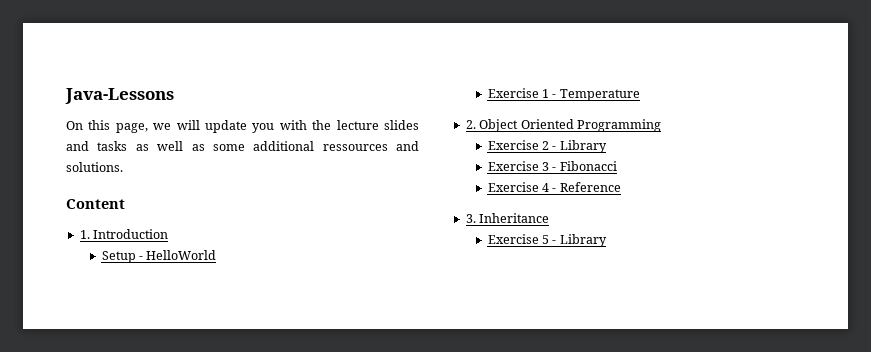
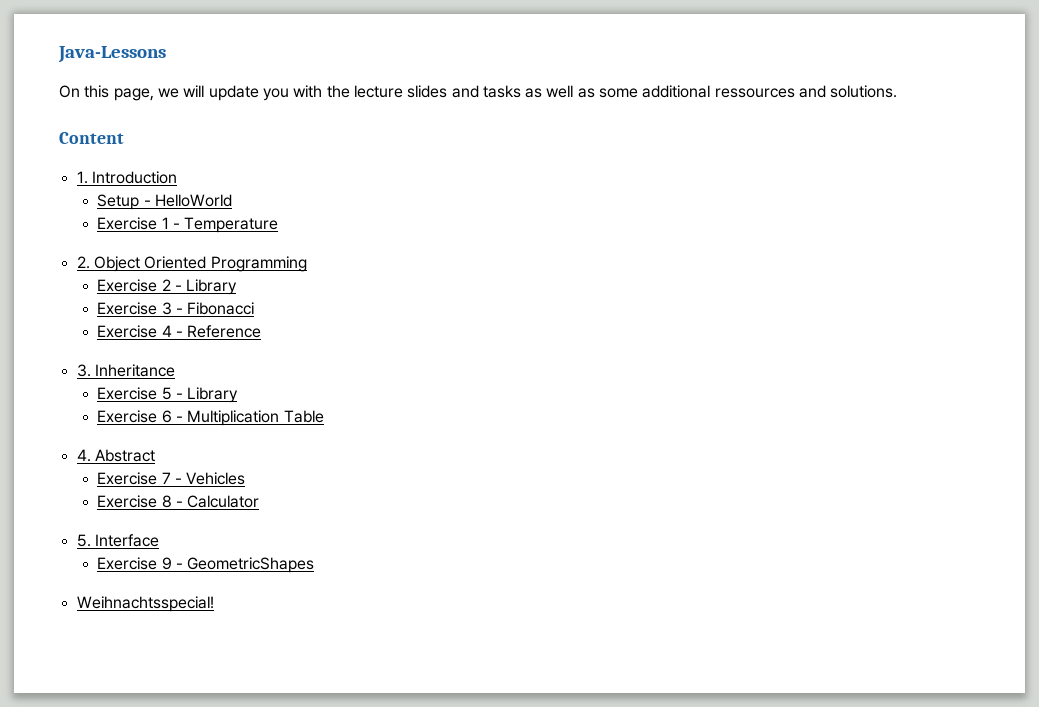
+ Exercise 6 - Multiplication Table
+ 4. Abstract
+ Exercise 7 - Vehicles
+ Exercise 8 - Calculator
+ 5. Interface
+ Exercise 9 - GeometricShapes
+ Weihnachtsspecial!

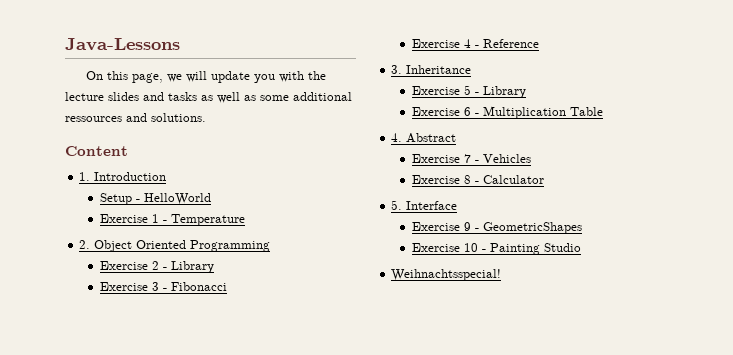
+ Exercise 10 - Painting Studio

